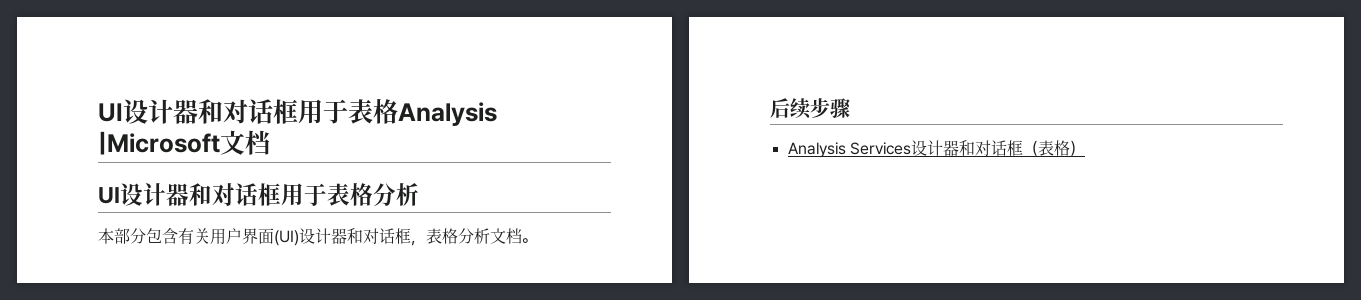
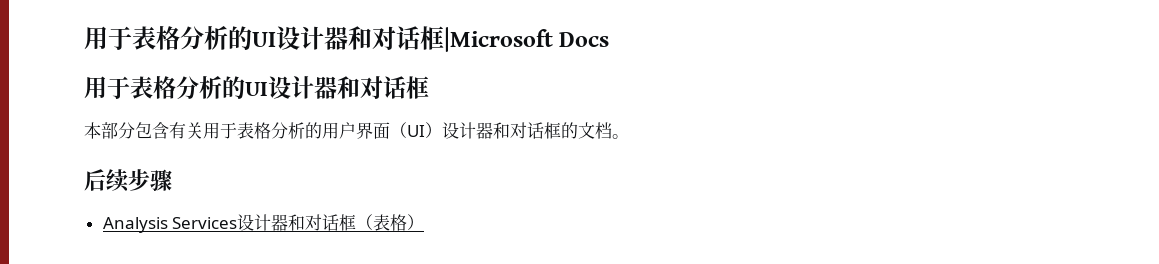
- UI设计器和对话框用于表格Analysis |Microsoft文档
- UI设计器和对话框用于表格分析
+ 用于表格分析的UI设计器和对话框|Microsoft Docs
+ 用于表格分析的UI设计器和对话框
- 本部分包含有关用户界面(UI)设计器和对话框，表格分析文档。
+ 本部分包含有关用于表格分析的用户界面（UI）设计器和对话框的文档。

